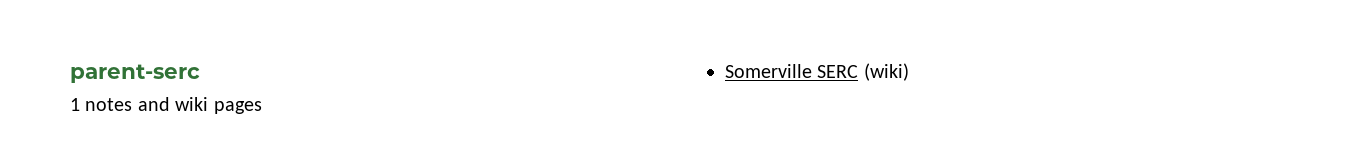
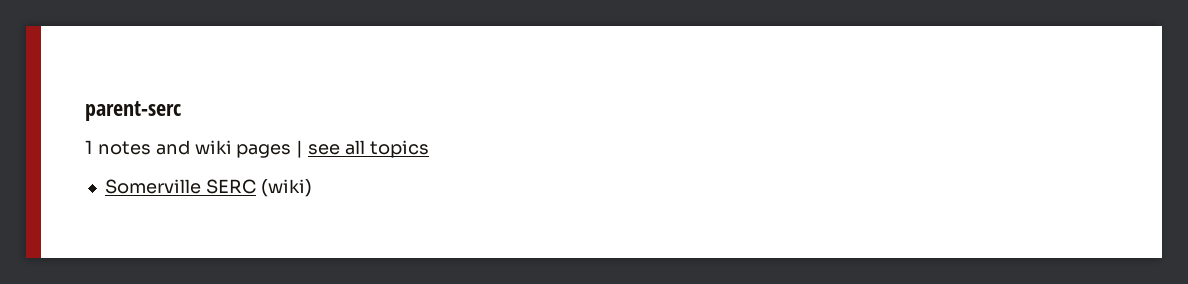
- 1 notes and wiki pages
+ 1 notes and wiki pages | see all topics

